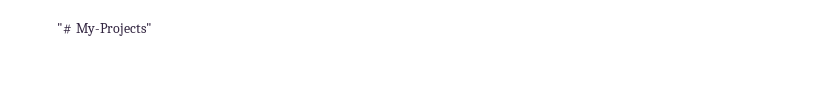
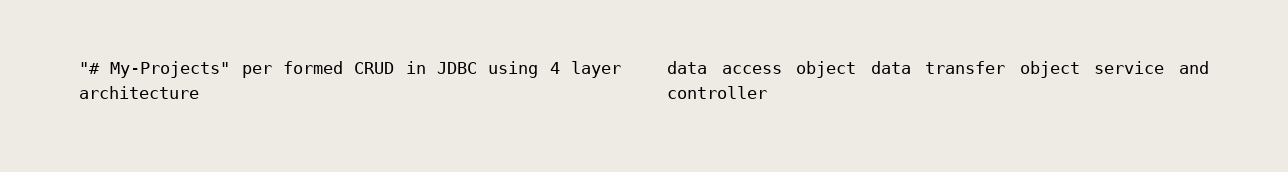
- "# My-Projects"
+ "# My-Projects" per formed CRUD in JDBC using 4 layer architecture
+ data access object data transfer object service and controller

